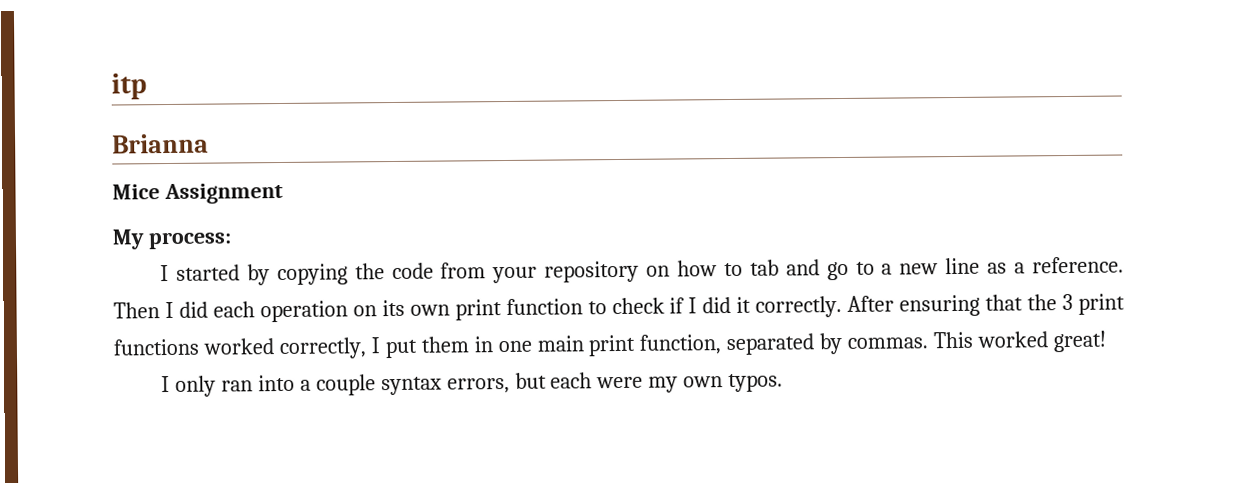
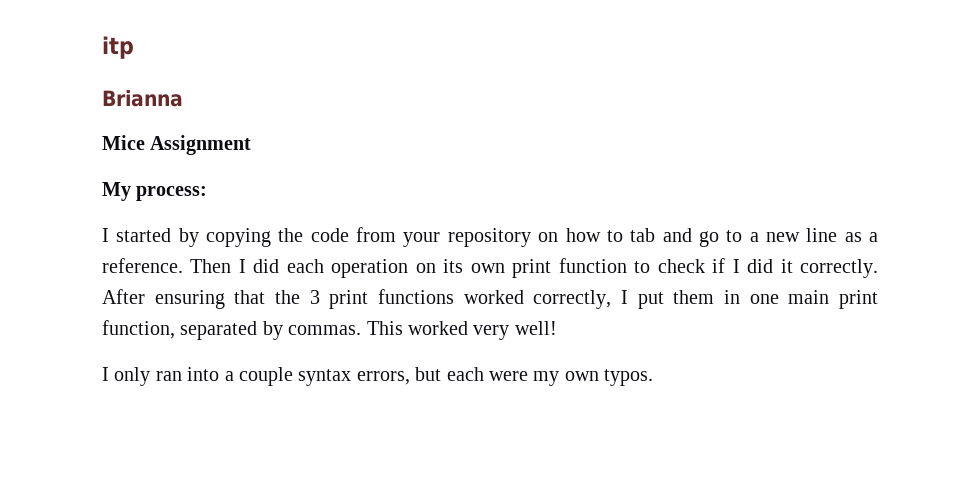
- This worked great!
+ This worked very well!

